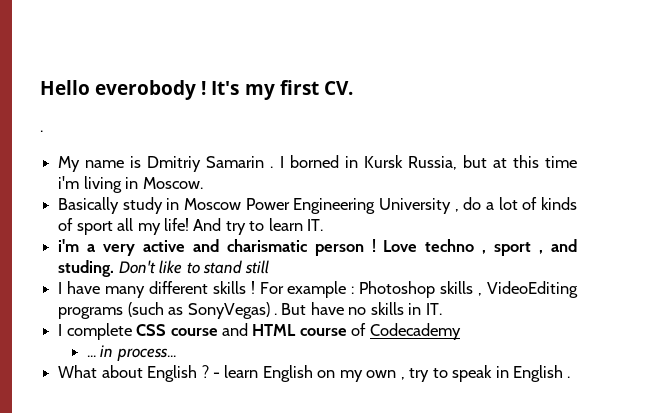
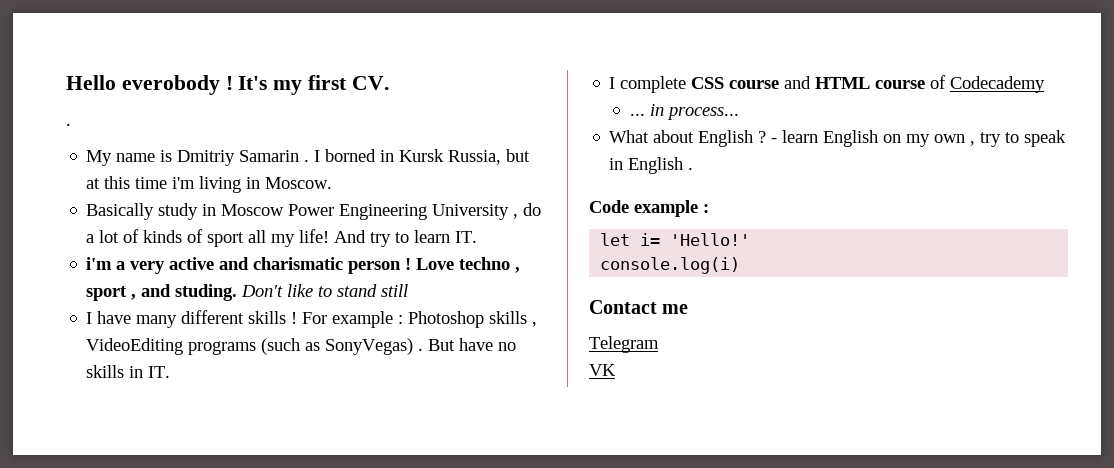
+ Code example :
+ let i= 'Hello!'
+ console.log(i)
+ Contact me
+ Telegram
+ VK

